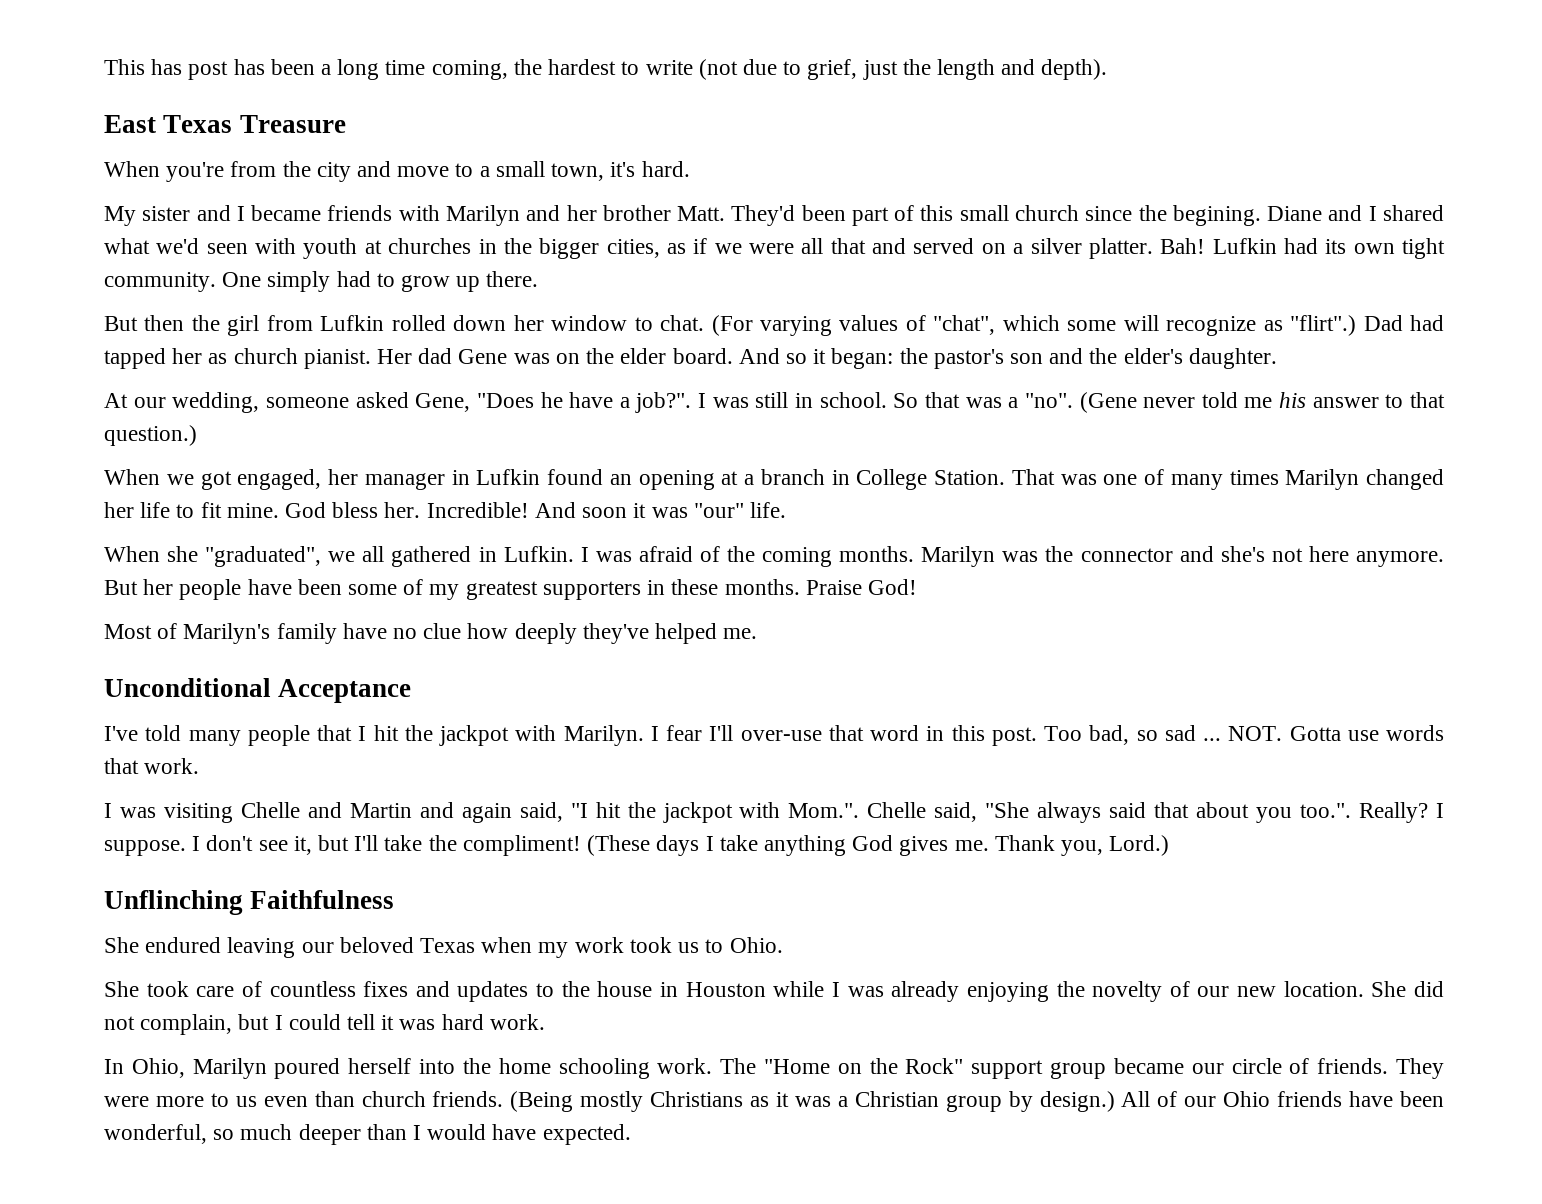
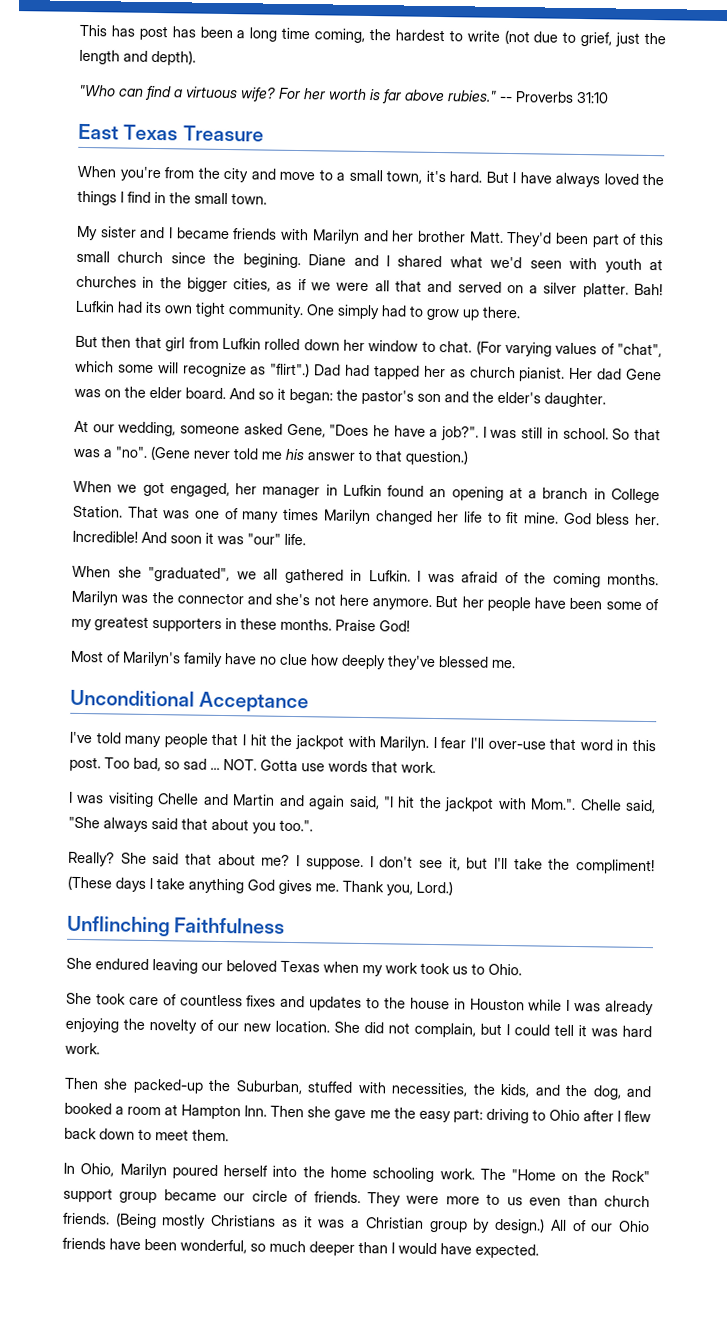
+ "Who can find a virtuous wife? For her worth is far above rubies." -- Proverbs 31:10
+ But I have always loved the things I find in the small town.
- But then the girl from Lufkin rolled down her window to chat.
+ But then that girl from Lufkin rolled down her window to chat.
- Most of Marilyn's family have no clue how deeply they've helped me.
+ Most of Marilyn's family have no clue how deeply they've blessed me.
- I was visiting Chelle and Martin and again said, "I hit the jackpot with Mom.". Chelle said, "She always said that about you too.". Really?
+ I was visiting Chelle and Martin and again said, "I hit the jackpot with Mom.". Chelle said, "She always said that about you too.".
+ Really? She said that about me?
+ Then she packed-up the Suburban, stuffed with necessities, the kids, and the dog, and booked a room at Hampton Inn. Then she gave me the easy part: driving to Ohio after I flew back down to meet them.

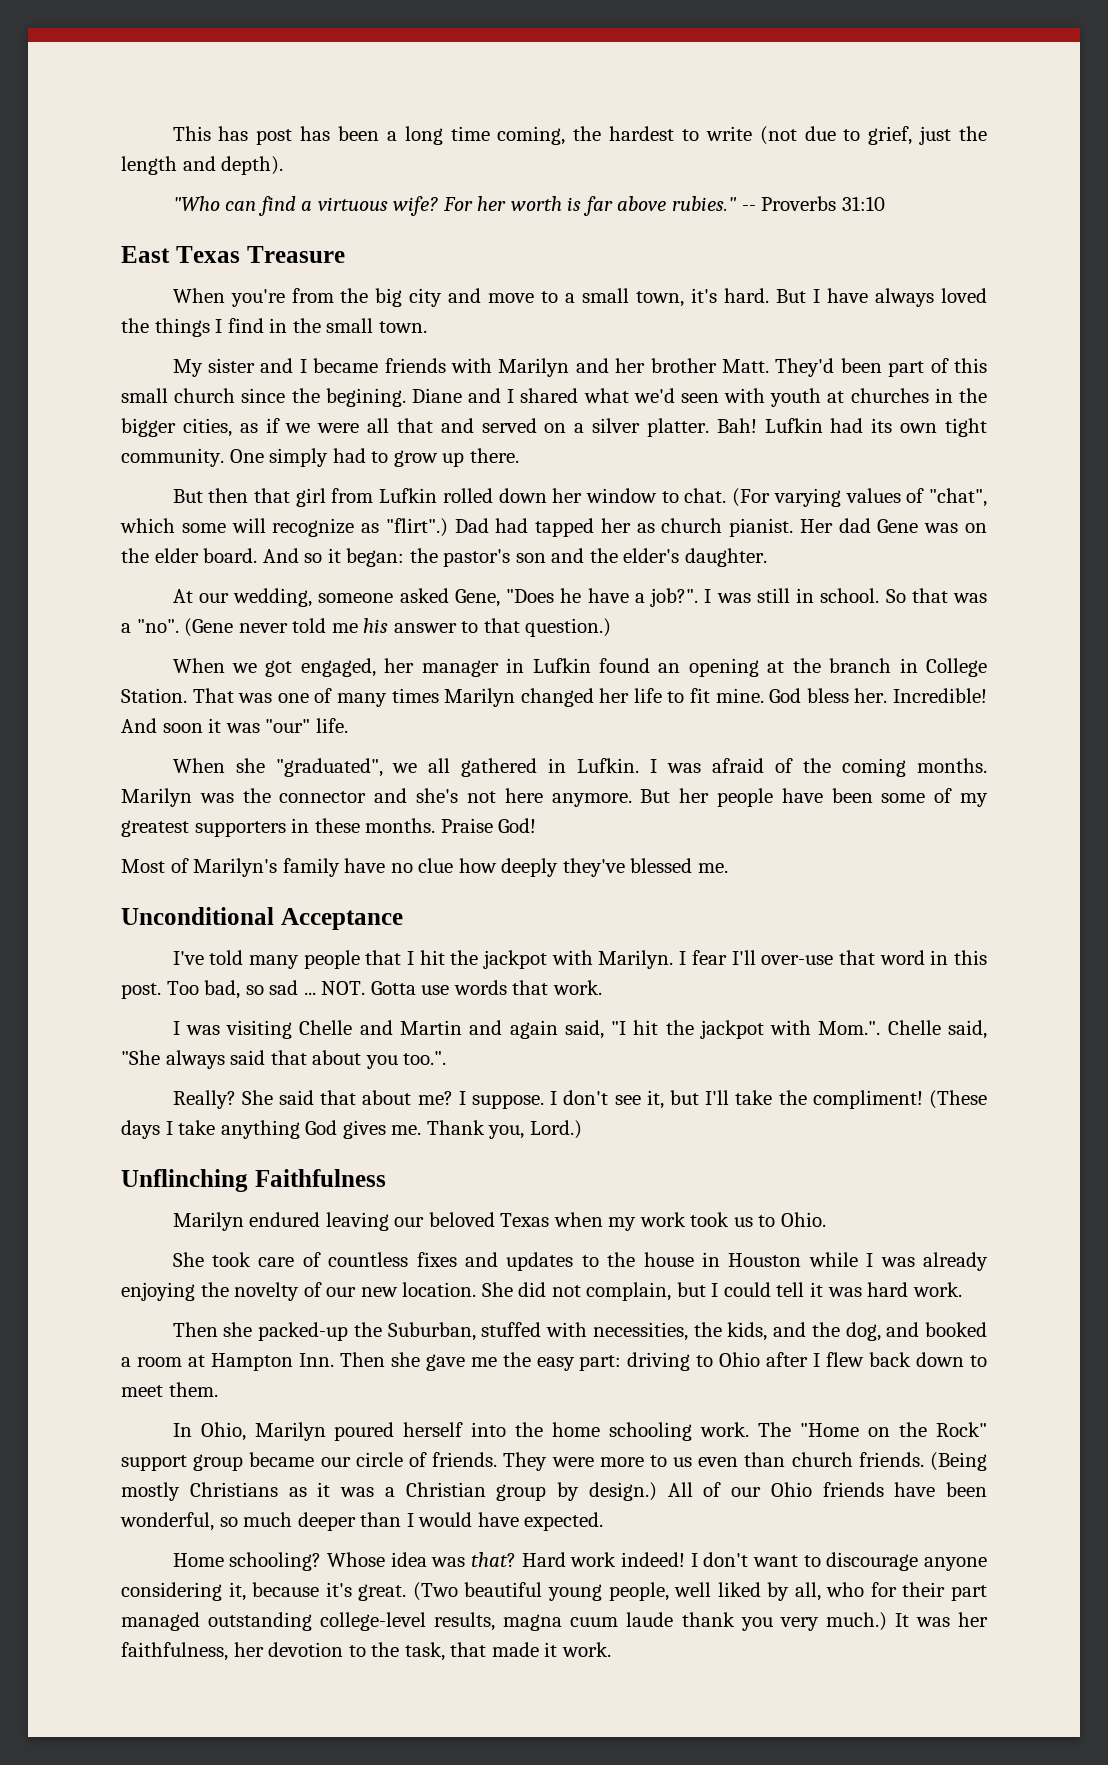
- When you're from the city and move to a small town, it's hard.
+ When you're from the big city and move to a small town, it's hard.
- When we got engaged, her manager in Lufkin found an opening at a branch in College Station.
+ When we got engaged, her manager in Lufkin found an opening at the branch in College Station.
- She endured leaving our beloved Texas when my work took us to Ohio.
+ Marilyn endured leaving our beloved Texas when my work took us to Ohio.
+ Home schooling? Whose idea was that? Hard work indeed! I don't want to discourage anyone considering it, because it's great. (Two beautiful young people, well liked by all, who for their part managed outstanding college-level results, magna cuum laude thank you very much.) It was her faithfulness, her devotion to the task, that made it work.

